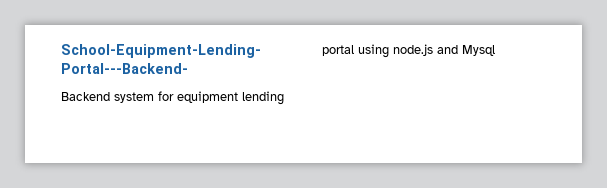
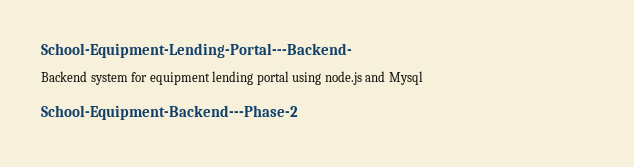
+ School-Equipment-Backend---Phase-2

